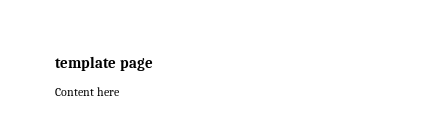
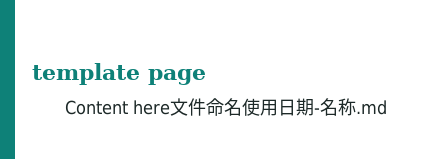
- Content here
+ Content here文件命名使用日期-名称.md

